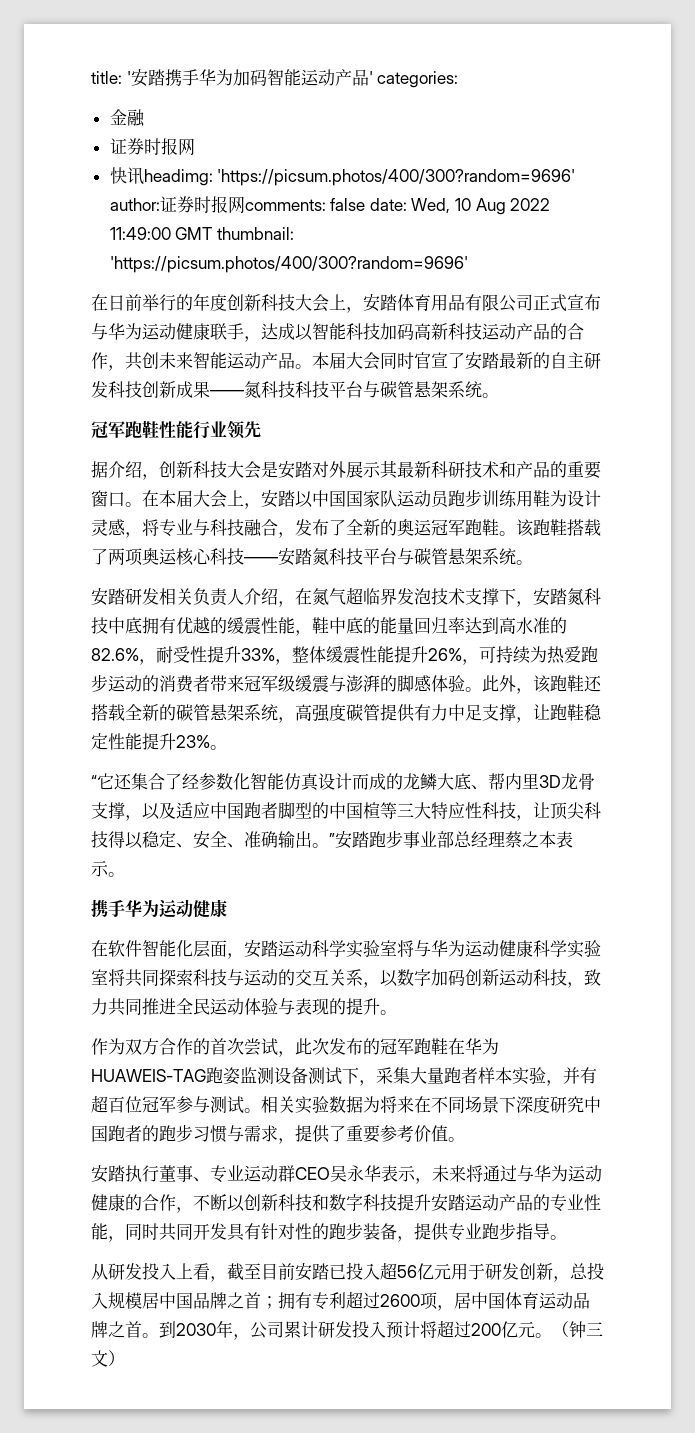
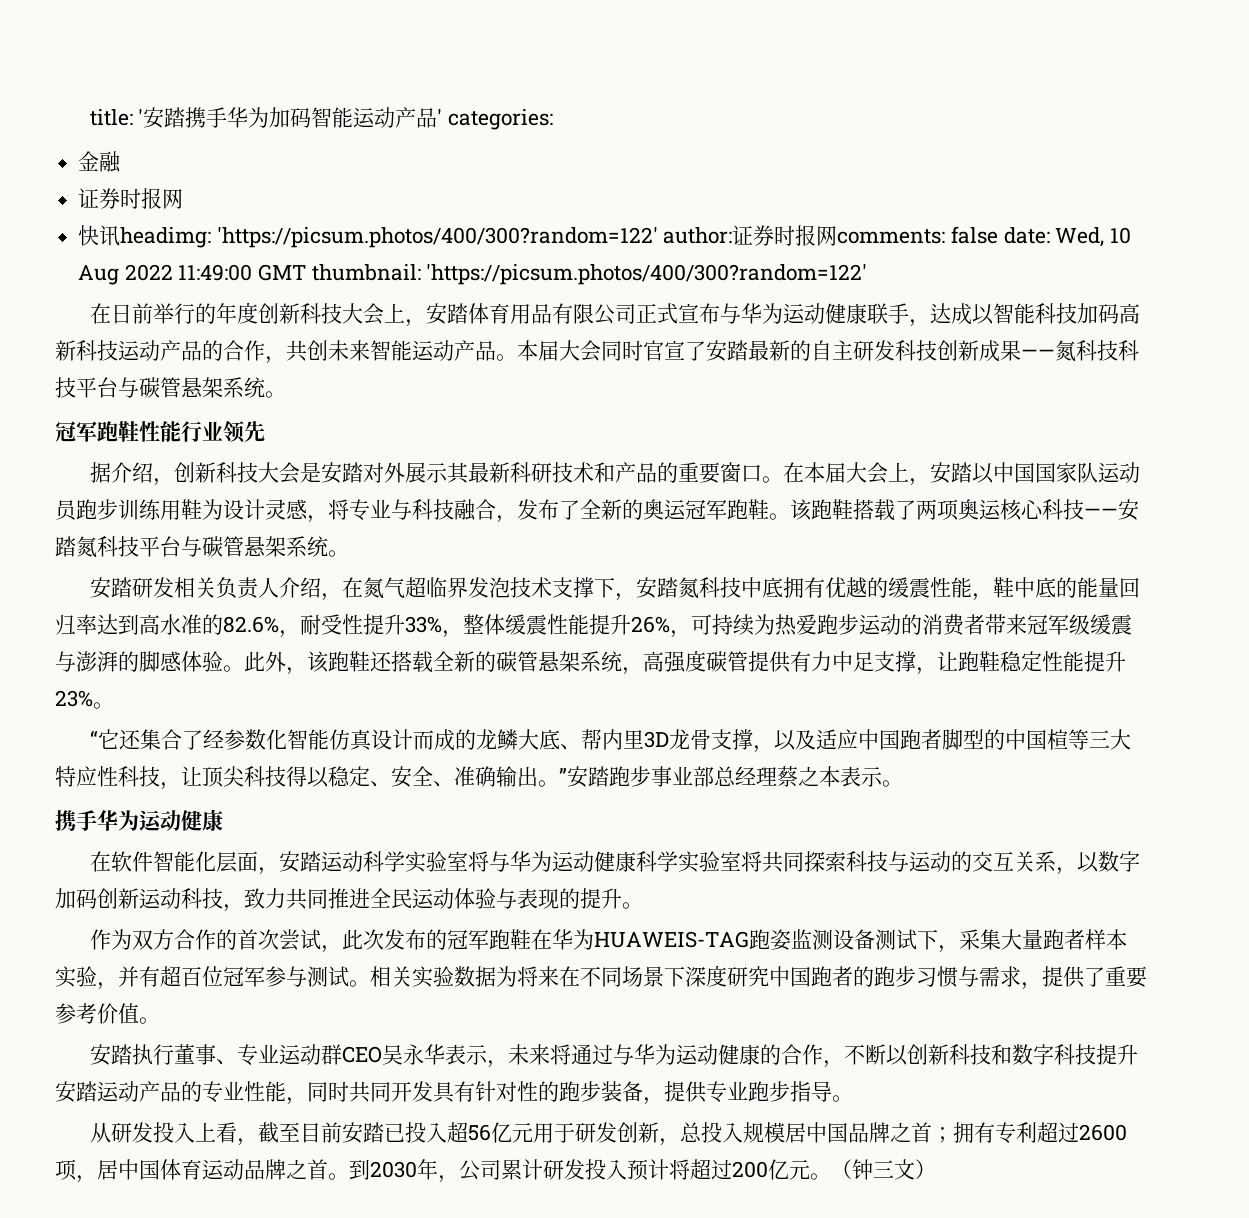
- 快讯headimg: 'https://picsum.photos/400/300?random=9696' author:证券时报网comments: false date: Wed, 10 Aug 2022 11:49:00 GMT thumbnail: 'https://picsum.photos/400/300?random=9696'
+ 快讯headimg: 'https://picsum.photos/400/300?random=122' author:证券时报网comments: false date: Wed, 10 Aug 2022 11:49:00 GMT thumbnail: 'https://picsum.photos/400/300?random=122'

